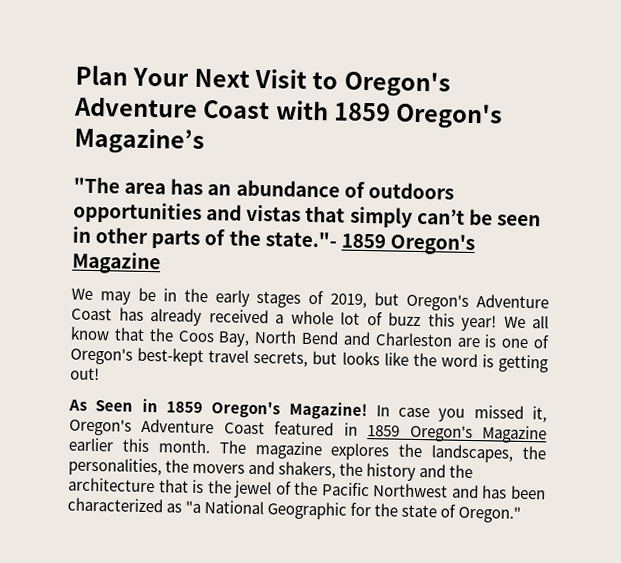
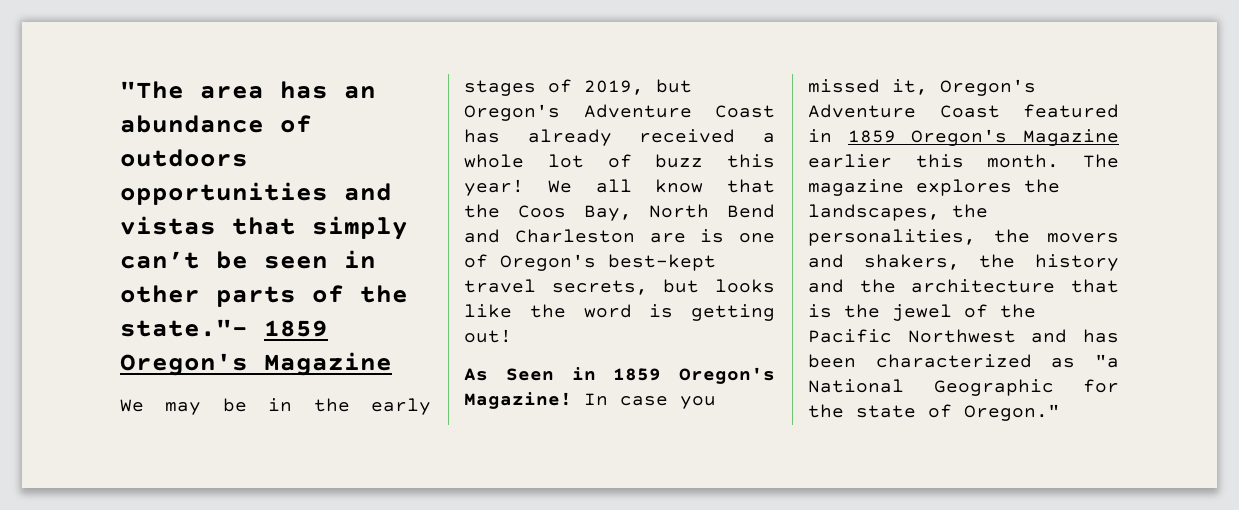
- Plan Your Next Visit to Oregon's Adventure Coast with 1859 Oregon's Magazine’s

